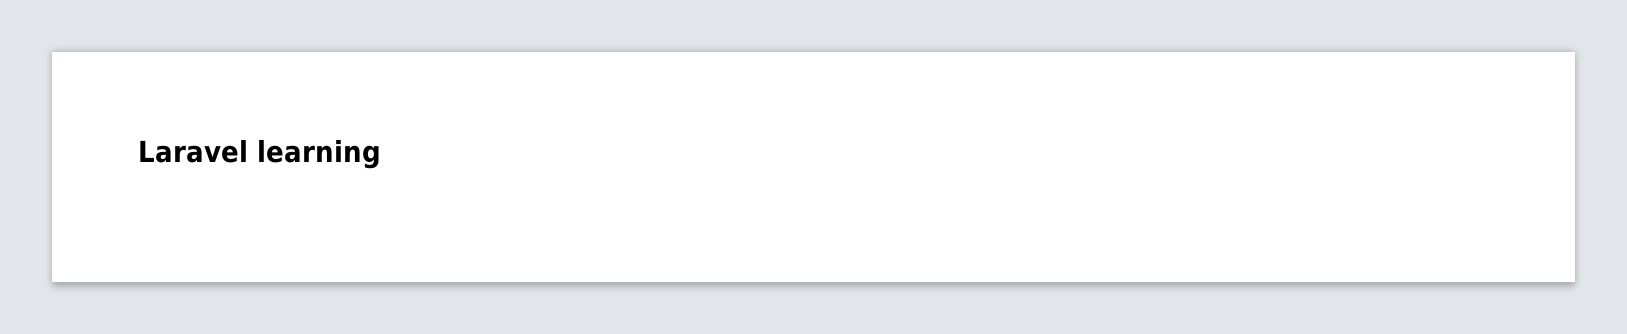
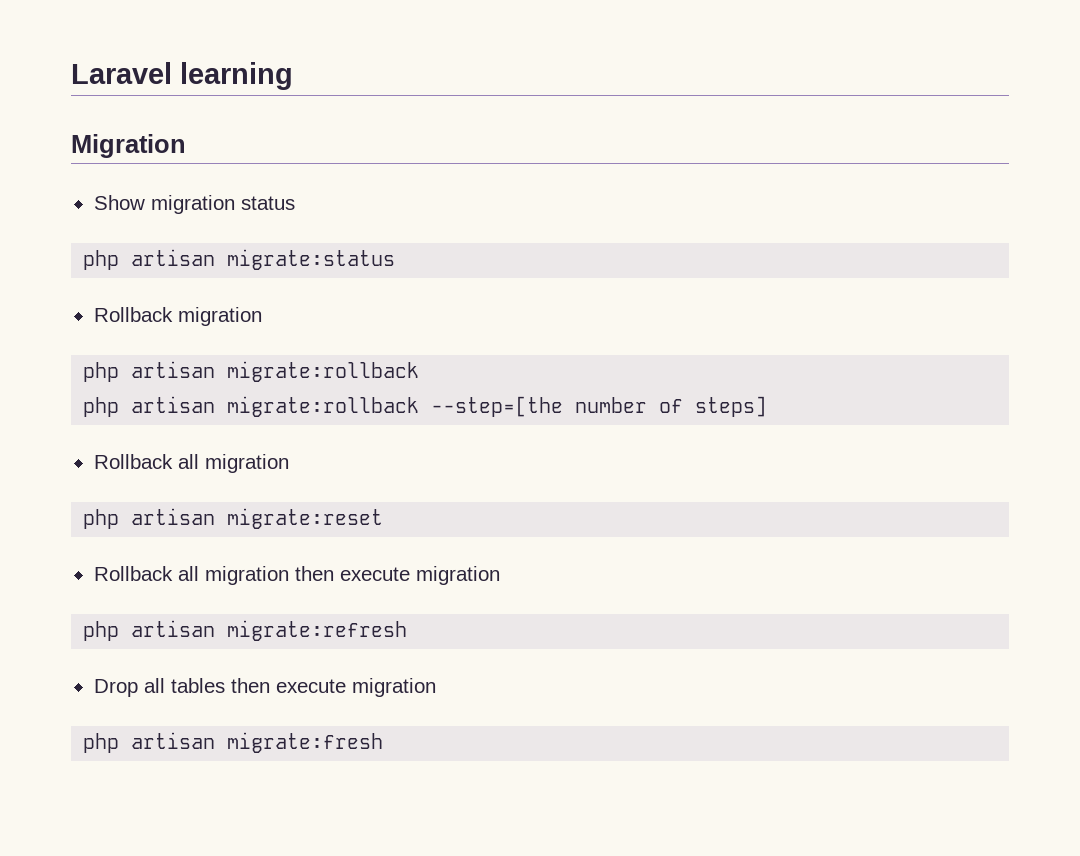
+ Migration
+ Show migration status
+ php artisan migrate:status
+ Rollback migration
+ php artisan migrate:rollback
+ php artisan migrate:rollback --step=[the number of steps]
+ Rollback all migration
+ php artisan migrate:reset
+ Rollback all migration then execute migration
+ php artisan migrate:refresh
+ Drop all tables then execute migration
+ php artisan migrate:fresh

